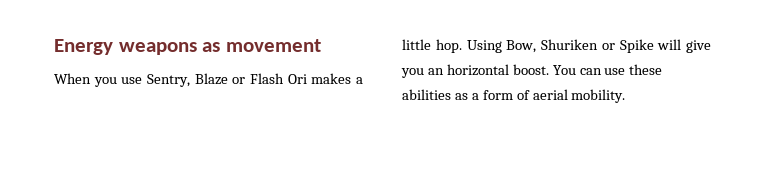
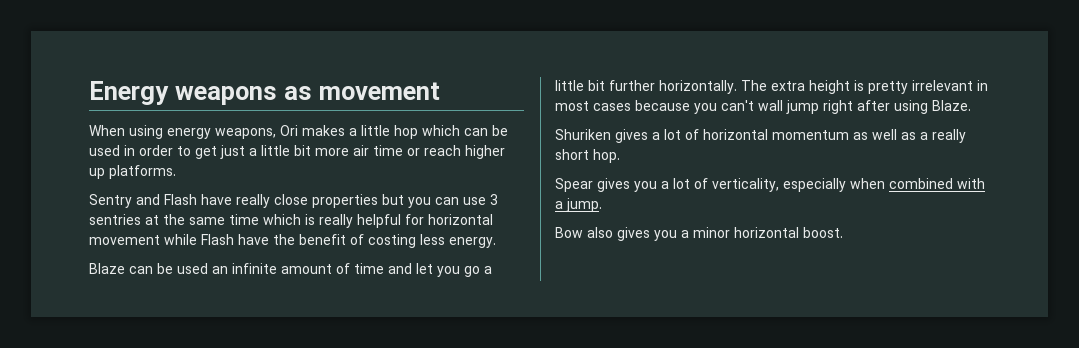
- When you use Sentry, Blaze or Flash Ori makes a little hop. Using Bow, Shuriken or Spike will give you an horizontal boost. You can use these abilities as a form of aerial mobility.
+ When using energy weapons, Ori makes a little hop which can be used in order to get just a little bit more air time or reach higher up platforms.
+ Sentry and Flash have really close properties but you can use 3 sentries at the same time which is really helpful for horizontal movement while Flash have the benefit of costing less energy.
+ Blaze can be used an infinite amount of time and let you go a little bit further horizontally. The extra height is pretty irrelevant in most cases because you can't wall jump right after using Blaze.
+ Shuriken gives a lot of horizontal momentum as well as a really short hop.
+ Spear gives you a lot of verticality, especially when combined with a jump.
+ Bow also gives you a minor horizontal boost.

